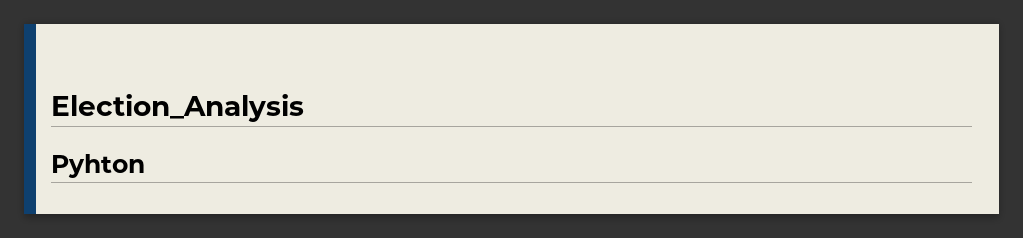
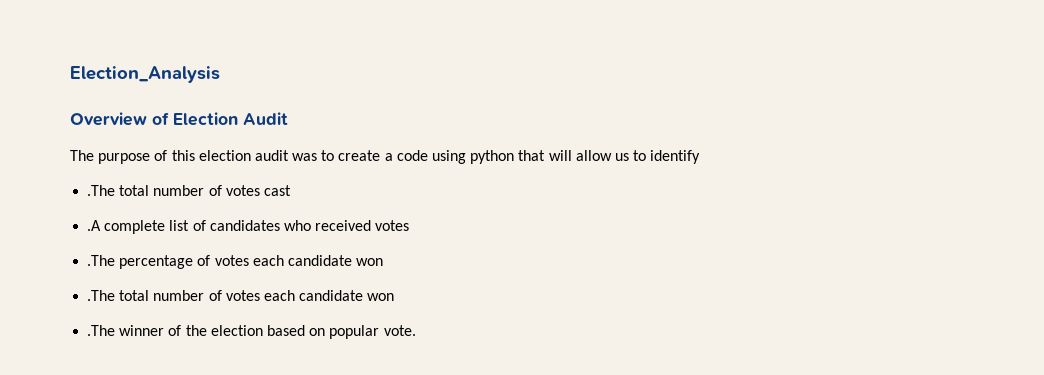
- Pyhton
+ Overview of Election Audit
+ The purpose of this election audit was to create a code using python that will allow us to identify
+ .The total number of votes cast
+ .A complete list of candidates who received votes
+ .The percentage of votes each candidate won
+ .The total number of votes each candidate won
+ .The winner of the election based on popular vote.

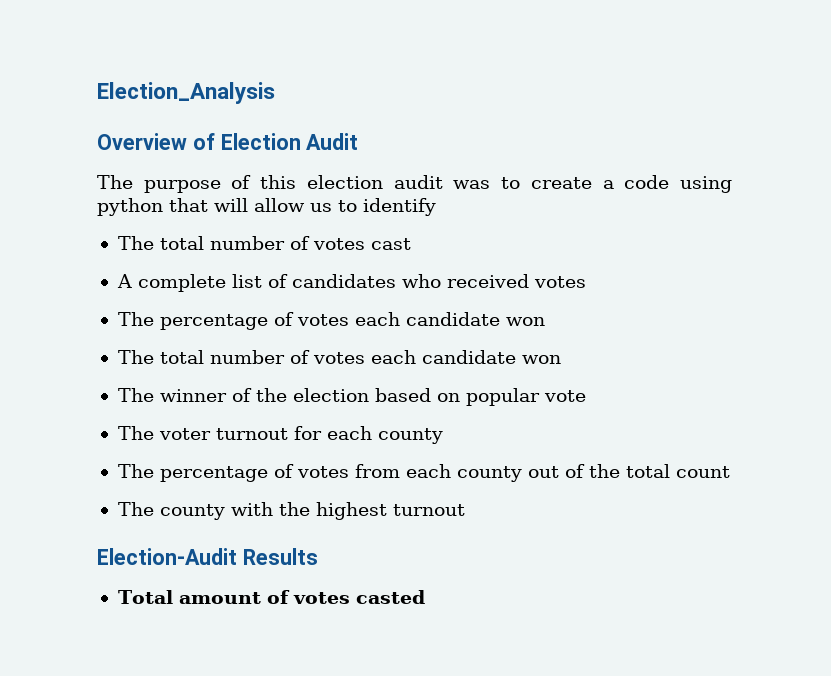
- .The total number of votes cast
+ The total number of votes cast
- .A complete list of candidates who received votes
+ A complete list of candidates who received votes
- .The percentage of votes each candidate won
+ The percentage of votes each candidate won
- .The total number of votes each candidate won
+ The total number of votes each candidate won
- .The winner of the election based on popular vote.
+ The winner of the election based on popular vote
+ The voter turnout for each county
+ The percentage of votes from each county out of the total count
+ The county with the highest turnout
+ Election-Audit Results
+ Total amount of votes casted

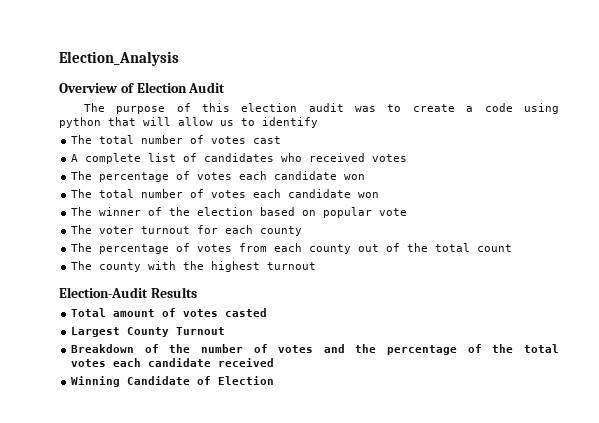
+ Largest County Turnout
+ Breakdown of the number of votes and the percentage of the total votes each candidate received
+ Winning Candidate of Election

